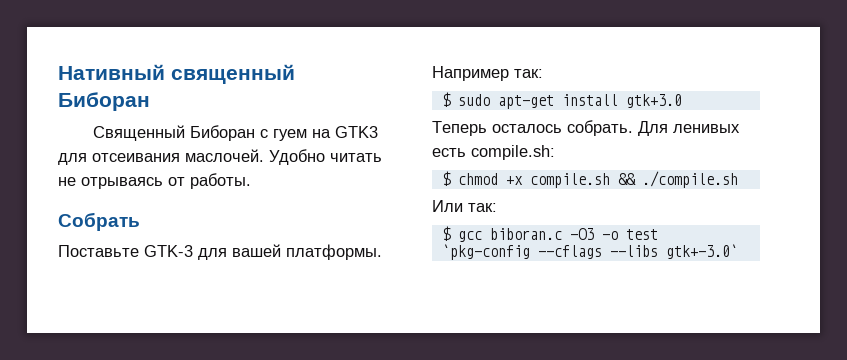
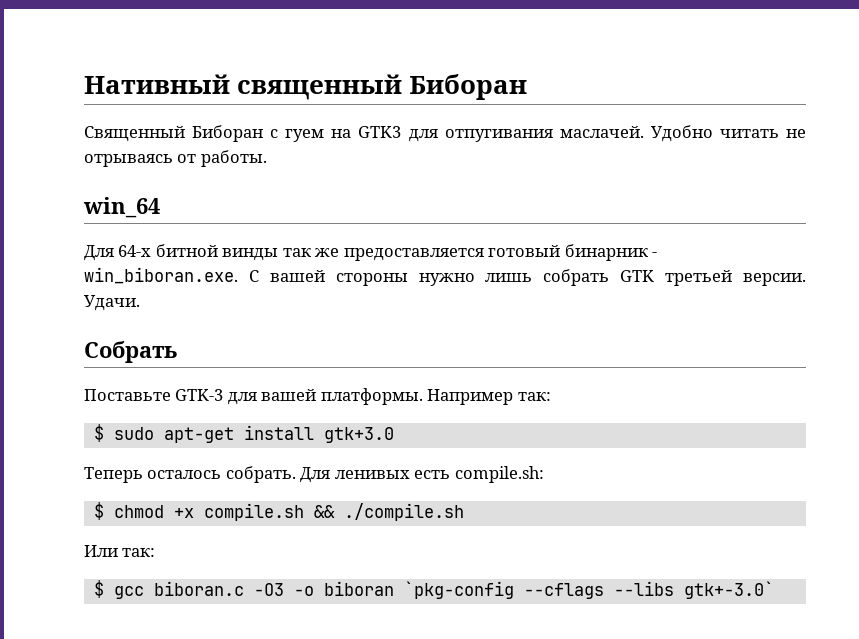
- Священный Биборан с гуем на GTK3 для отсеивания маслочей.
+ Священный Биборан с гуем на GTK3 для отпугивания маслачей.
+ win_64
+ Для 64-х битной винды так же предоставляется готовый бинарник - win_biboran.exe. С вашей стороны нужно лишь собрать GTK третьей версии. Удачи.
- $ gcc biboran.c -O3 -o test `pkg-config --cflags --libs gtk+-3.0`
+ $ gcc biboran.c -O3 -o biboran `pkg-config --cflags --libs gtk+-3.0`

